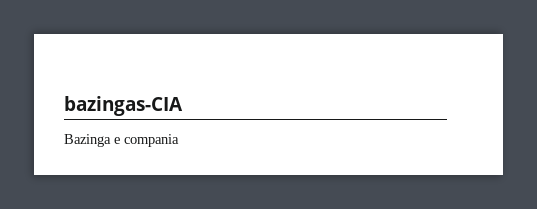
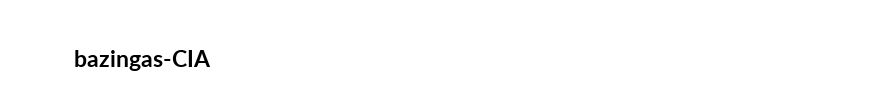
- Bazinga e compania

